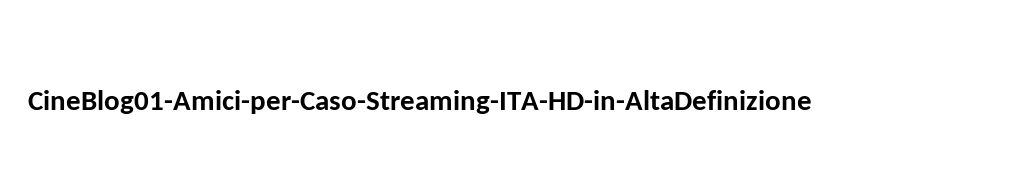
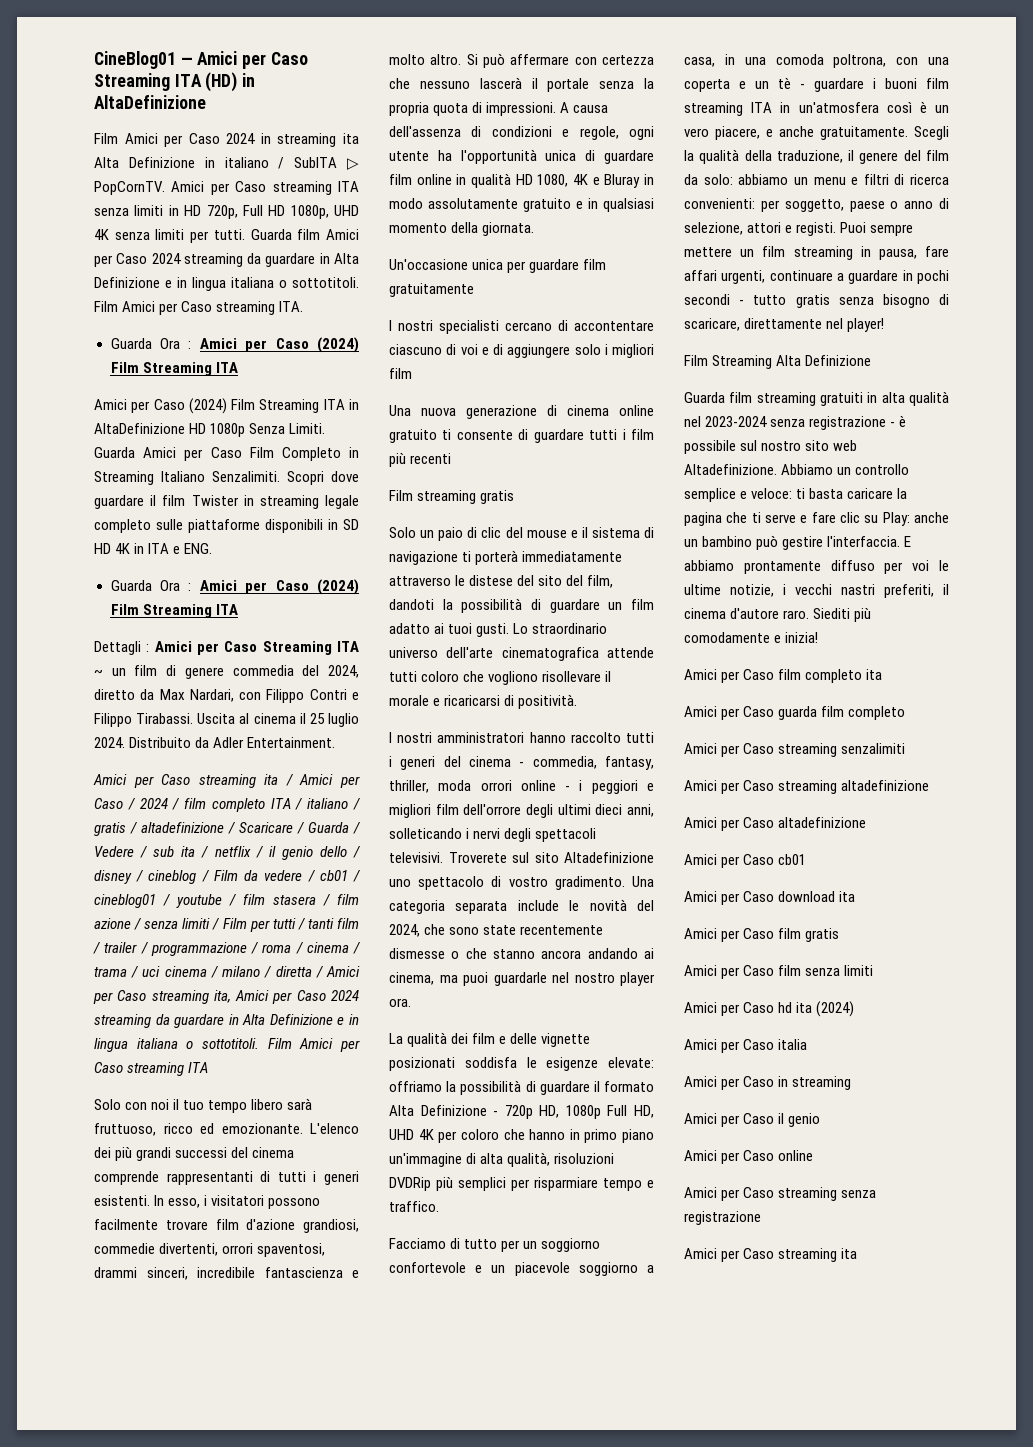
- CineBlog01-Amici-per-Caso-Streaming-ITA-HD-in-AltaDefinizione
+ CineBlog01 — Amici per Caso Streaming ITA (HD) in AltaDefinizione
+ Film Amici per Caso 2024 in streaming ita Alta Definizione in italiano / SubITA ▷ PopCornTV. Amici per Caso streaming ITA senza limiti in HD 720p, Full HD 1080p, UHD 4K senza limiti per tutti. Guarda film Amici per Caso 2024 streaming da guardare in Alta Definizione e in lingua italiana o sottotitoli. Film Amici per Caso streaming ITA.
+ Guarda Ora : Amici per Caso (2024) Film Streaming ITA
+ Amici per Caso (2024) Film Streaming ITA in AltaDefinizione HD 1080p Senza Limiti. Guarda Amici per Caso Film Completo in Streaming Italiano Senzalimiti. Scopri dove guardare il film Twister in streaming legale completo sulle piattaforme disponibili in SD HD 4K in ITA e ENG.
+ Guarda Ora : Amici per Caso (2024) Film Streaming ITA
+ Dettagli : Amici per Caso Streaming ITA ~ un film di genere commedia del 2024, diretto da Max Nardari, con Filippo Contri e Filippo Tirabassi. Uscita al cinema il 25 luglio 2024. Distribuito da Adler Entertainment.
+ Amici per Caso streaming ita / Amici per Caso / 2024 / film completo ITA / italiano / gratis / altadefinizione / Scaricare / Guarda / Vedere / sub ita / netflix / il genio dello / disney / cineblog / Film da vedere / cb01 / cineblog01 / youtube / film stasera / film azione / senza limiti / Film per tutti / tanti film / trailer / programmazione / roma / cinema / trama / uci cinema / milano / diretta / Amici per Caso streaming ita, Amici per Caso 2024 streaming da guardare in Alta Definizione e in lingua italiana o sottotitoli. Film Amici per Caso streaming ITA
+ Solo con noi il tuo tempo libero sarà fruttuoso, ricco ed emozionante. L'elenco dei più grandi successi del cinema comprende rappresentanti di tutti i generi esistenti. In esso, i visitatori possono facilmente trovare film d'azione grandiosi, commedie divertenti, orrori spaventosi, drammi sinceri, incredibile fantascienza e molto altro. Si può affermare con certezza che nessuno lascerà il portale senza la propria quota di impressioni. A causa dell'assenza di condizioni e regole, ogni utente ha l'opportunità unica di guardare film online in qualità HD 1080, 4K e Bluray in modo assolutamente gratuito e in qualsiasi momento della giornata.
+ Un'occasione unica per guardare film gratuitamente
+ I nostri specialisti cercano di accontentare ciascuno di voi e di aggiungere solo i migliori film
+ Una nuova generazione di cinema online gratuito ti consente di guardare tutti i film più recenti
+ Film streaming gratis
+ Solo un paio di clic del mouse e il sistema di navigazione ti porterà immediatamente attraverso le distese del sito del film, dandoti la possibilità di guardare un film adatto ai tuoi gusti. Lo straordinario universo dell'arte cinematografica attende tutti coloro che vogliono risollevare il morale e ricaricarsi di positività.
+ I nostri amministratori hanno raccolto tutti i generi del cinema - commedia, fantasy, thriller, moda orrori online - i peggiori e migliori film dell'orrore degli ultimi dieci anni, solleticando i nervi degli spettacoli televisivi. Troverete sul sito Altadefinizione uno spettacolo di vostro gradimento. Una categoria separata include le novità del 2024, che sono state recentemente dismesse o che stanno ancora andando ai cinema, ma puoi guardarle nel nostro player ora.
+ La qualità dei film e delle vignette posizionati soddisfa le esigenze elevate: offriamo la possibilità di guardare il formato Alta Definizione - 720p HD, 1080p Full HD, UHD 4K per coloro che hanno in primo piano un'immagine di alta qualità, risoluzioni DVDRip più semplici per risparmiare tempo e traffico.
+ Facciamo di tutto per un soggiorno confortevole e un piacevole soggiorno a casa, in una comoda poltrona, con una coperta e un tè - guardare i buoni film streaming ITA in un'atmosfera così è un vero piacere, e anche gratuitamente. Scegli la qualità della traduzione, il genere del film da solo: abbiamo un menu e filtri di ricerca convenienti: per soggetto, paese o anno di selezione, attori e registi. Puoi sempre mettere un film streaming in pausa, fare affari urgenti, continuare a guardare in pochi secondi - tutto gratis senza bisogno di scaricare, direttamente nel player!
+ Film Streaming Alta Definizione
+ Guarda film streaming gratuiti in alta qualità nel 2023-2024 senza registrazione - è possibile sul nostro sito web Altadefinizione. Abbiamo un controllo semplice e veloce: ti basta caricare la pagina che ti serve e fare clic su Play: anche un bambino può gestire l'interfaccia. E abbiamo prontamente diffuso per voi le ultime notizie, i vecchi nastri preferiti, il cinema d'autore raro. Siediti più comodamente e inizia!
+ Amici per Caso film completo ita
+ Amici per Caso guarda film completo
+ Amici per Caso streaming senzalimiti
+ Amici per Caso streaming altadefinizione
+ Amici per Caso altadefinizione
+ Amici per Caso cb01
+ Amici per Caso download ita
+ Amici per Caso film gratis
+ Amici per Caso film senza limiti
+ Amici per Caso hd ita (2024)
+ Amici per Caso italia
+ Amici per Caso in streaming
+ Amici per Caso il genio
+ Amici per Caso online
+ Amici per Caso streaming senza registrazione
+ Amici per Caso streaming ita

